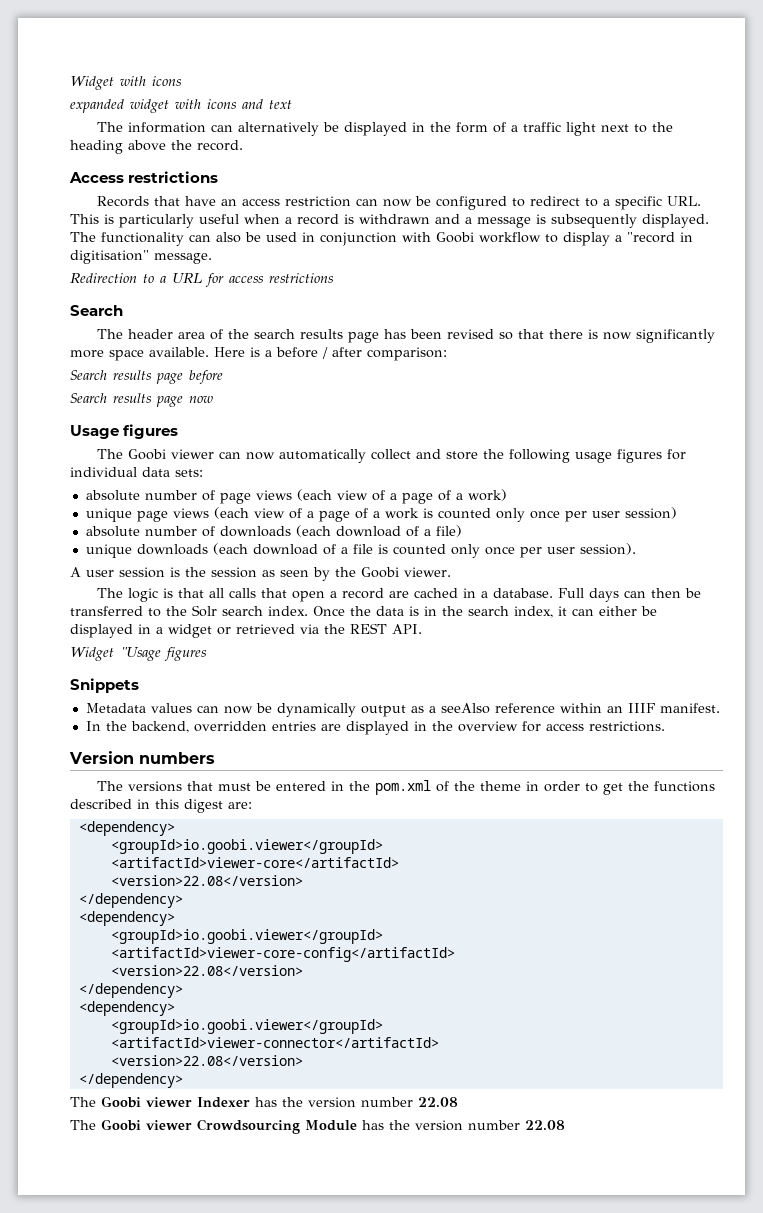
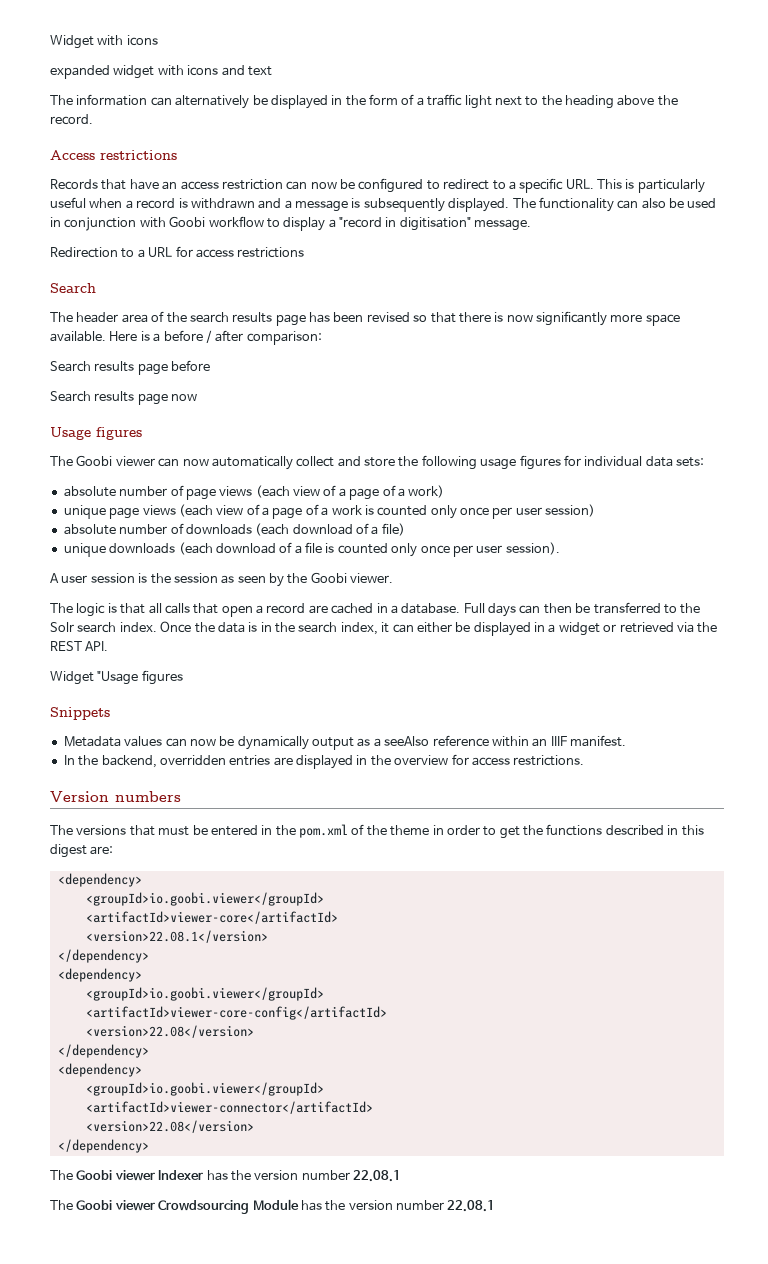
  <artifactId>viewer-core</artifactId>
- <version>22.08</version>
+ <version>22.08.1</version>
- The Goobi viewer Indexer has the version number 22.08
+ The Goobi viewer Indexer has the version number 22.08.1
- The Goobi viewer Crowdsourcing Module has the version number 22.08
+ The Goobi viewer Crowdsourcing Module has the version number 22.08.1

